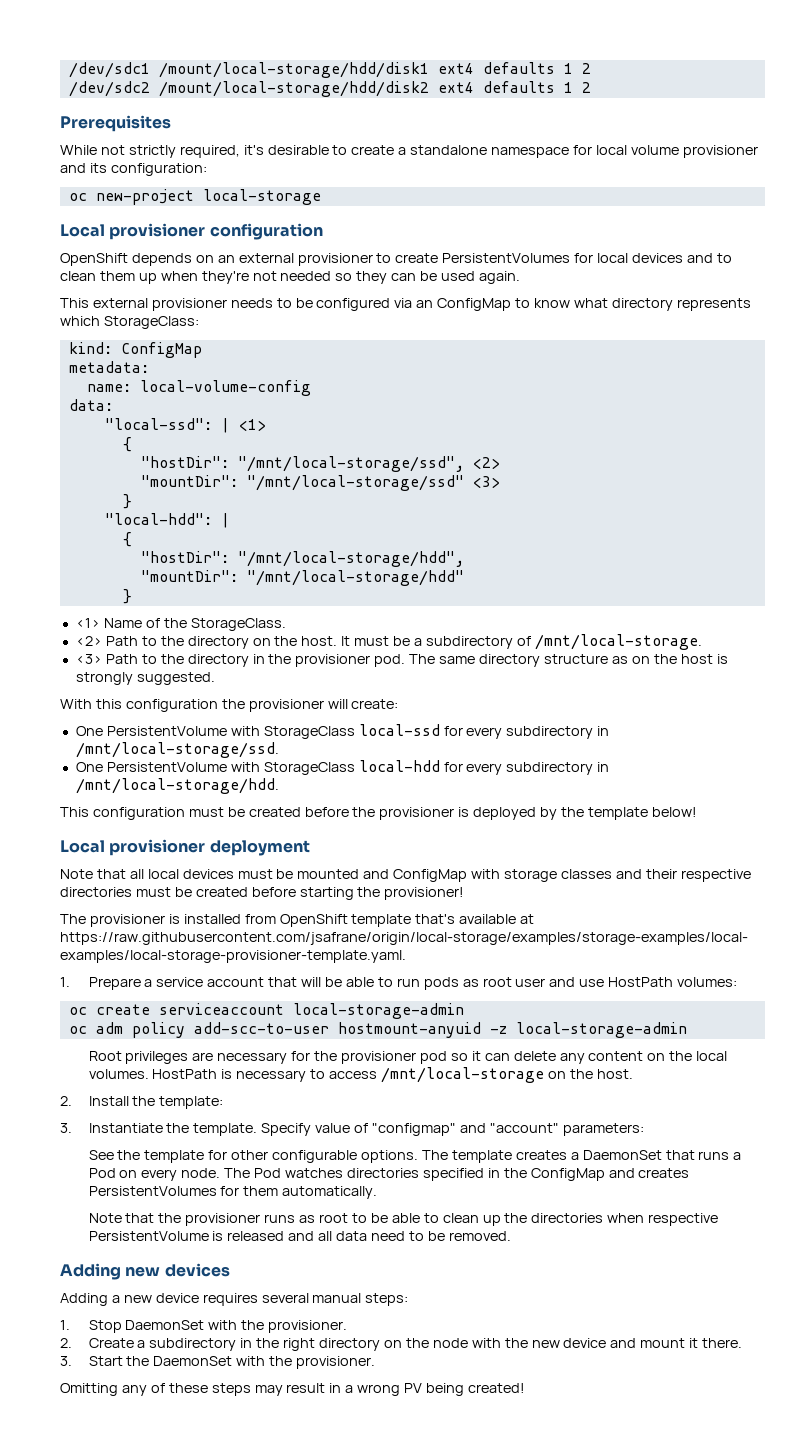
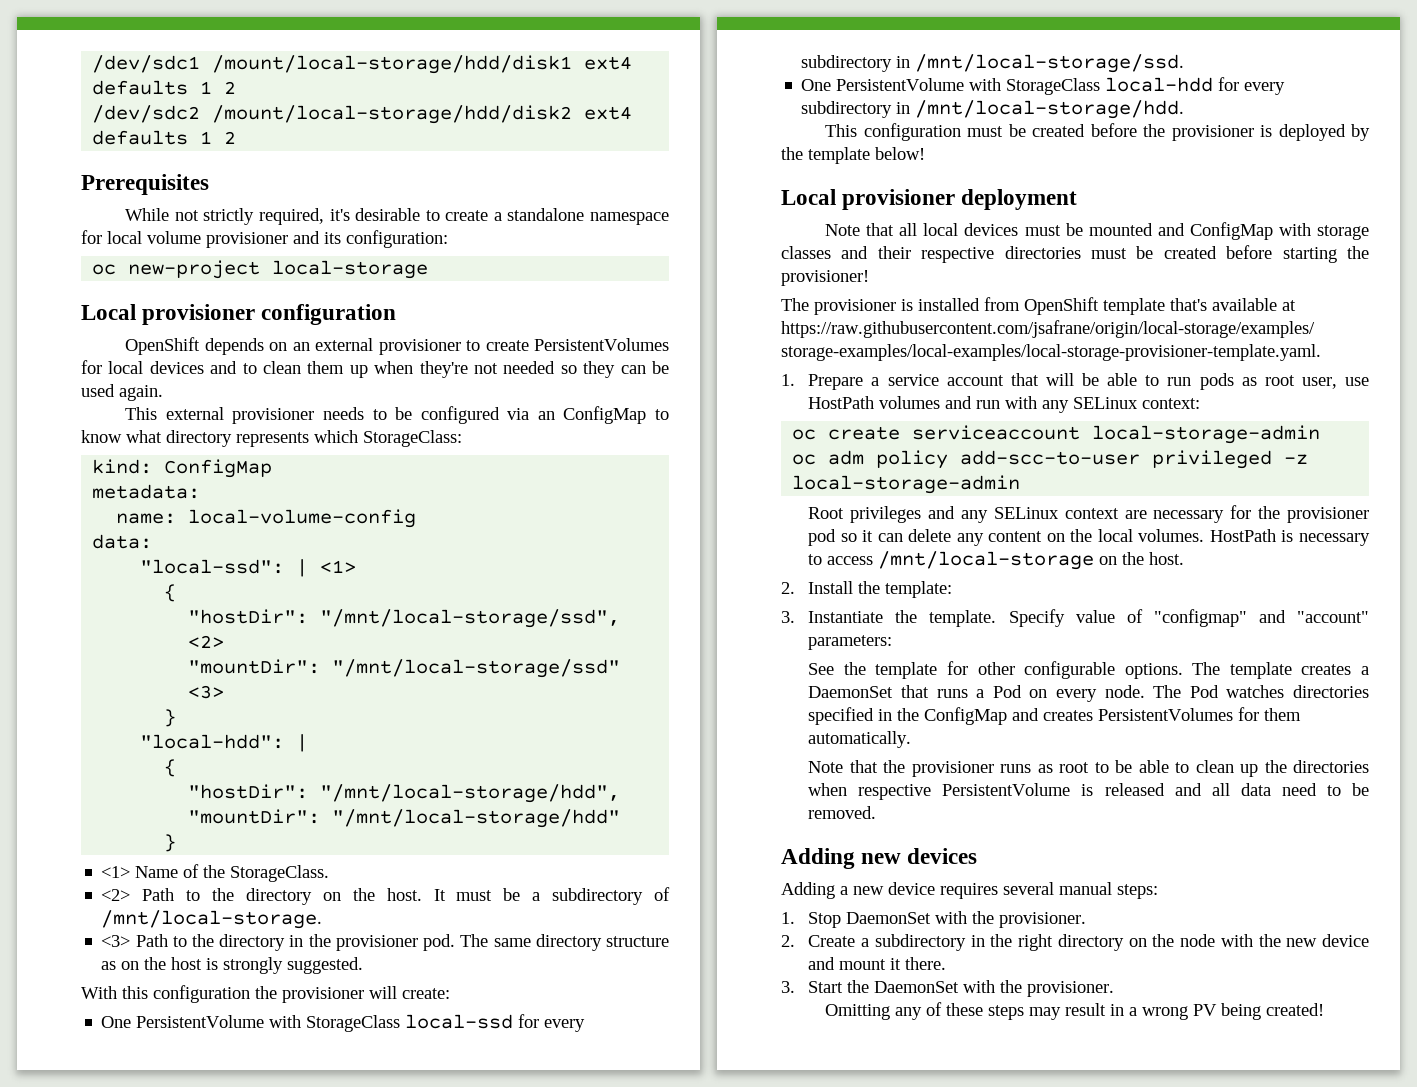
- 1. Prepare a service account that will be able to run pods as root user and use HostPath volumes:
+ 1. Prepare a service account that will be able to run pods as root user, use HostPath volumes and run with any SELinux context:
- oc adm policy add-scc-to-user hostmount-anyuid -z local-storage-admin
+ oc adm policy add-scc-to-user privileged -z local-storage-admin
- Root privileges are necessary for the provisioner pod so it can delete any content on the local volumes.
+ Root privileges and any SELinux context are necessary for the provisioner pod so it can delete any content on the local volumes.

